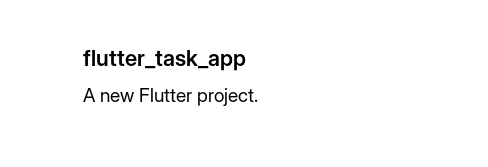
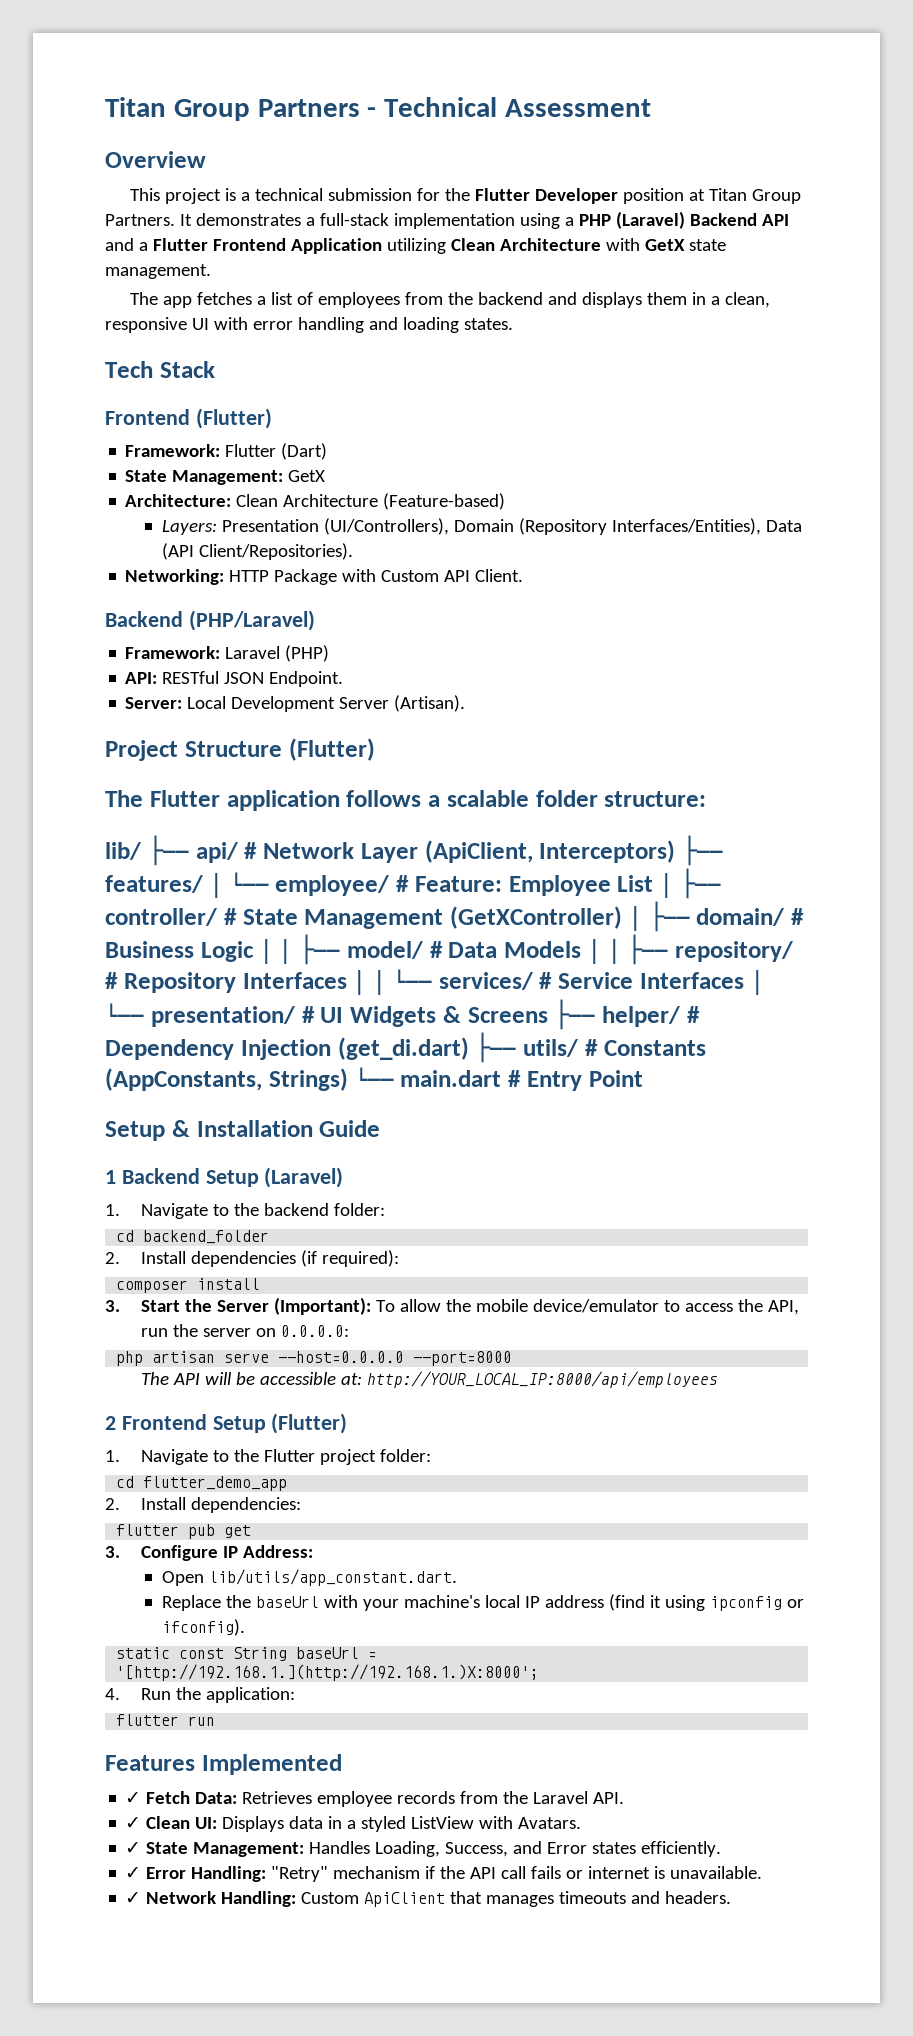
- flutter_task_app
- A new Flutter project.
+ Titan Group Partners - Technical Assessment
+ Overview
+ This project is a technical submission for the Flutter Developer position at Titan Group Partners. It demonstrates a full-stack implementation using a PHP (Laravel) Backend API and a Flutter Frontend Application utilizing Clean Architecture with GetX state management.
+ The app fetches a list of employees from the backend and displays them in a clean, responsive UI with error handling and loading states.
+ Tech Stack
+ Frontend (Flutter)
+ Framework: Flutter (Dart)
+ State Management: GetX
+ Architecture: Clean Architecture (Feature-based)
+ Layers: Presentation (UI/Controllers), Domain (Repository Interfaces/Entities), Data (API Client/Repositories).
+ Networking: HTTP Package with Custom API Client.
+ Backend (PHP/Laravel)
+ Framework: Laravel (PHP)
+ API: RESTful JSON Endpoint.
+ Server: Local Development Server (Artisan).
+ Project Structure (Flutter)
+ The Flutter application follows a scalable folder structure:
+ lib/ ├── api/ # Network Layer (ApiClient, Interceptors) ├── features/ │ └── employee/ # Feature: Employee List │ ├── controller/ # State Management (GetXController) │ ├── domain/ # Business Logic │ │ ├── model/ # Data Models │ │ ├── repository/ # Repository Interfaces │ │ └── services/ # Service Interfaces │ └── presentation/ # UI Widgets & Screens ├── helper/ # Dependency Injection (get_di.dart) ├── utils/ # Constants (AppConstants, Strings) └── main.dart # Entry Point
+ Setup & Installation Guide
+ 1 Backend Setup (Laravel)
+ 1. Navigate to the backend folder:
+ cd backend_folder
+ 2. Install dependencies (if required):
+ composer install
+ 3. Start the Server (Important): To allow the mobile device/emulator to access the API, run the server on 0.0.0.0:
+ php artisan serve --host=0.0.0.0 --port=8000
+ The API will be accessible at: http://YOUR_LOCAL_IP:8000/api/employees
+ 2 Frontend Setup (Flutter)
+ 1. Navigate to the Flutter project folder:
+ cd flutter_demo_app
+ 2. Install dependencies:
+ flutter pub get
+ 3. Configure IP Address:
+ Open lib/utils/app_constant.dart.
+ Replace the baseUrl with your machine's local IP address (find it using ipconfig or ifconfig).
+ static const String baseUrl = '[http://192.168.1.](http://192.168.1.)X:8000';
+ 4. Run the application:
+ flutter run
+ Features Implemented
+ ✓ Fetch Data: Retrieves employee records from the Laravel API.
+ ✓ Clean UI: Displays data in a styled ListView with Avatars.
+ ✓ State Management: Handles Loading, Success, and Error states efficiently.
+ ✓ Error Handling: "Retry" mechanism if the API call fails or internet is unavailable.
+ ✓ Network Handling: Custom ApiClient that manages timeouts and headers.

